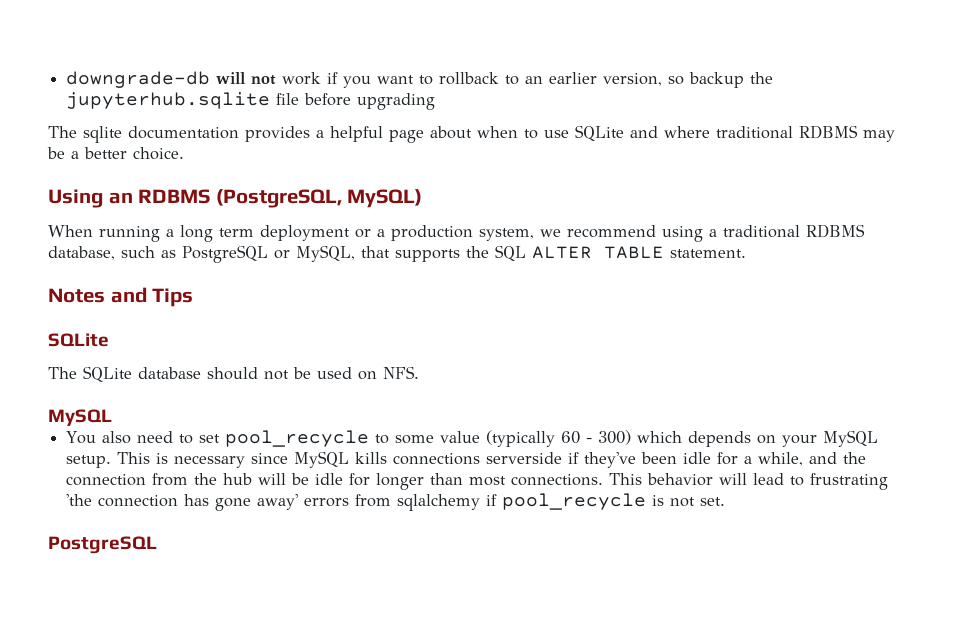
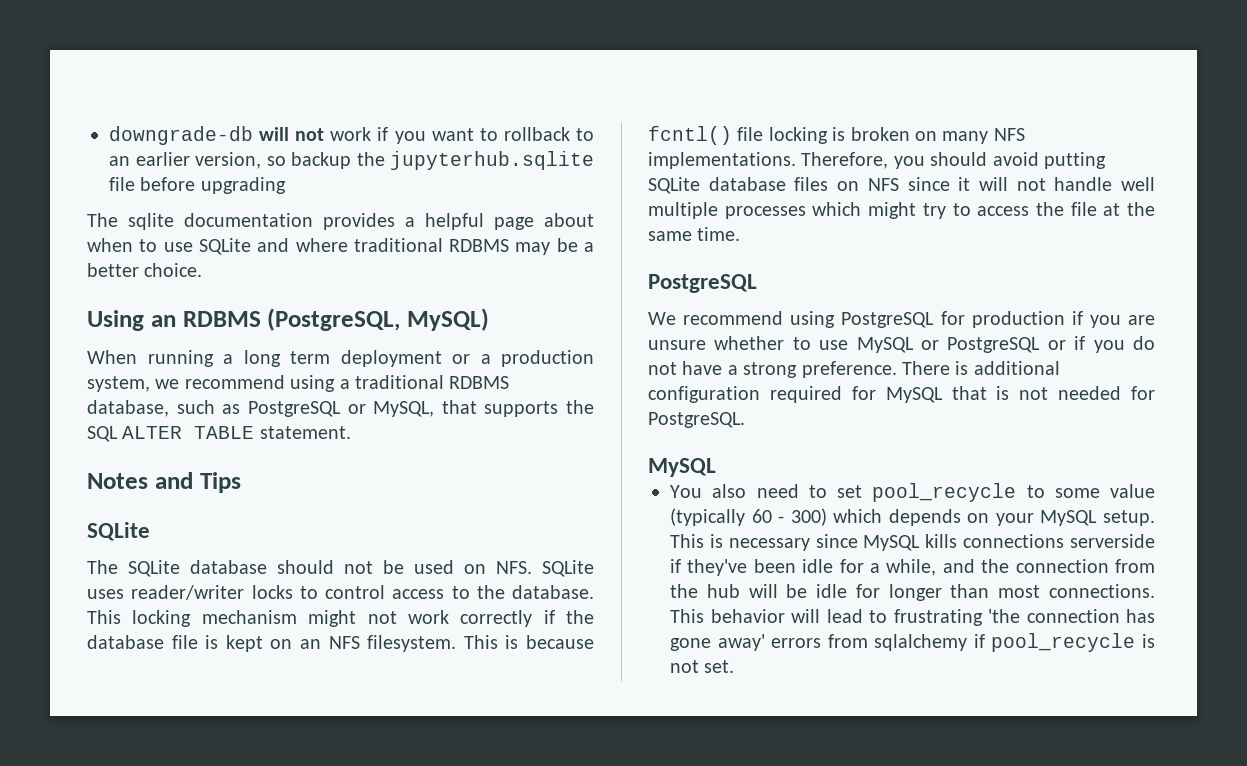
- The SQLite database should not be used on NFS.
+ The SQLite database should not be used on NFS. SQLite uses reader/writer locks to control access to the database. This locking mechanism might not work correctly if the database file is kept on an NFS filesystem. This is because fcntl() file locking is broken on many NFS implementations. Therefore, you should avoid putting SQLite database files on NFS since it will not handle well multiple processes which might try to access the file at the same time.
+ PostgreSQL
+ We recommend using PostgreSQL for production if you are unsure whether to use MySQL or PostgreSQL or if you do not have a strong preference. There is additional configuration required for MySQL that is not needed for PostgreSQL.
  This behavior will lead to frustrating 'the connection has gone away' errors from sqlalchemy if pool_recycle is not set.
- PostgreSQL

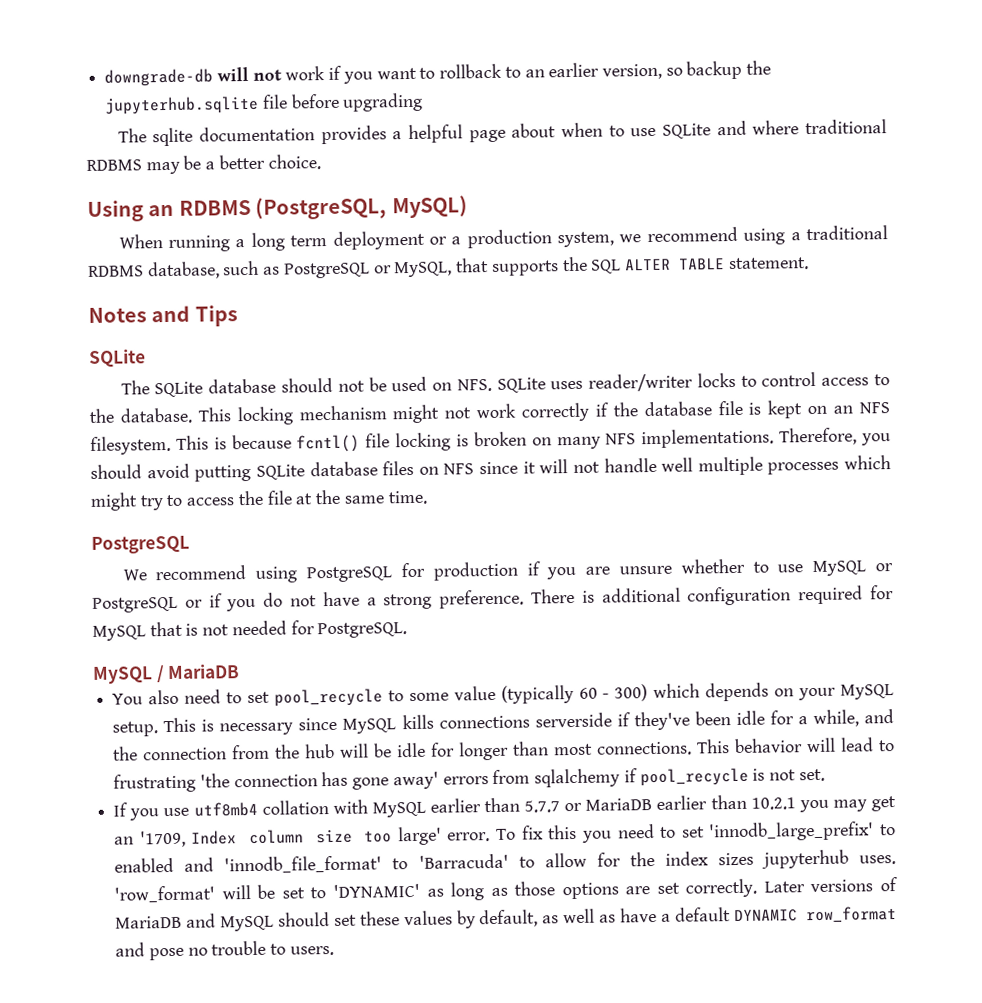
  There is additional configuration required for MySQL that is not needed for PostgreSQL.
- MySQL
+ MySQL / MariaDB
+ If you use utf8mb4 collation with MySQL earlier than 5.7.7 or MariaDB earlier than 10.2.1 you may get an '1709, Index column size too large' error. To fix this you need to set 'innodb_large_prefix' to enabled and 'innodb_file_format' to 'Barracuda' to allow for the index sizes jupyterhub uses. 'row_format' will be set to 'DYNAMIC' as long as those options are set correctly. Later versions of MariaDB and MySQL should set these values by default, as well as have a default DYNAMIC row_format and pose no trouble to users.

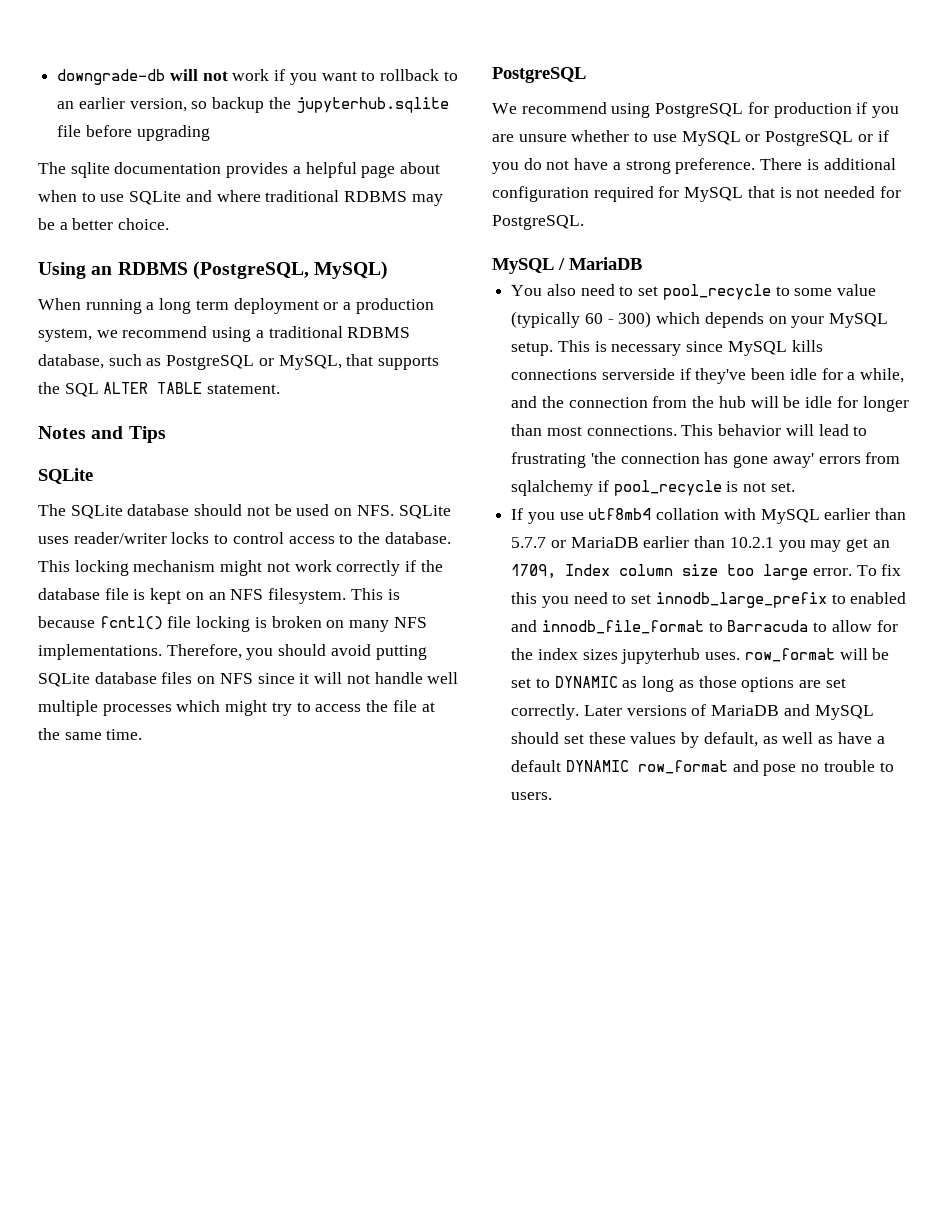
- If you use utf8mb4 collation with MySQL earlier than 5.7.7 or MariaDB earlier than 10.2.1 you may get an '1709, Index column size too large' error.
+ If you use utf8mb4 collation with MySQL earlier than 5.7.7 or MariaDB earlier than 10.2.1 you may get an 1709, Index column size too large error.
- To fix this you need to set 'innodb_large_prefix' to enabled and 'innodb_file_format' to 'Barracuda' to allow for the index sizes jupyterhub uses. 'row_format' will be set to 'DYNAMIC' as long as those options are set correctly.
+ To fix this you need to set innodb_large_prefix to enabled and innodb_file_format to Barracuda to allow for the index sizes jupyterhub uses. row_format will be set to DYNAMIC as long as those options are set correctly.

